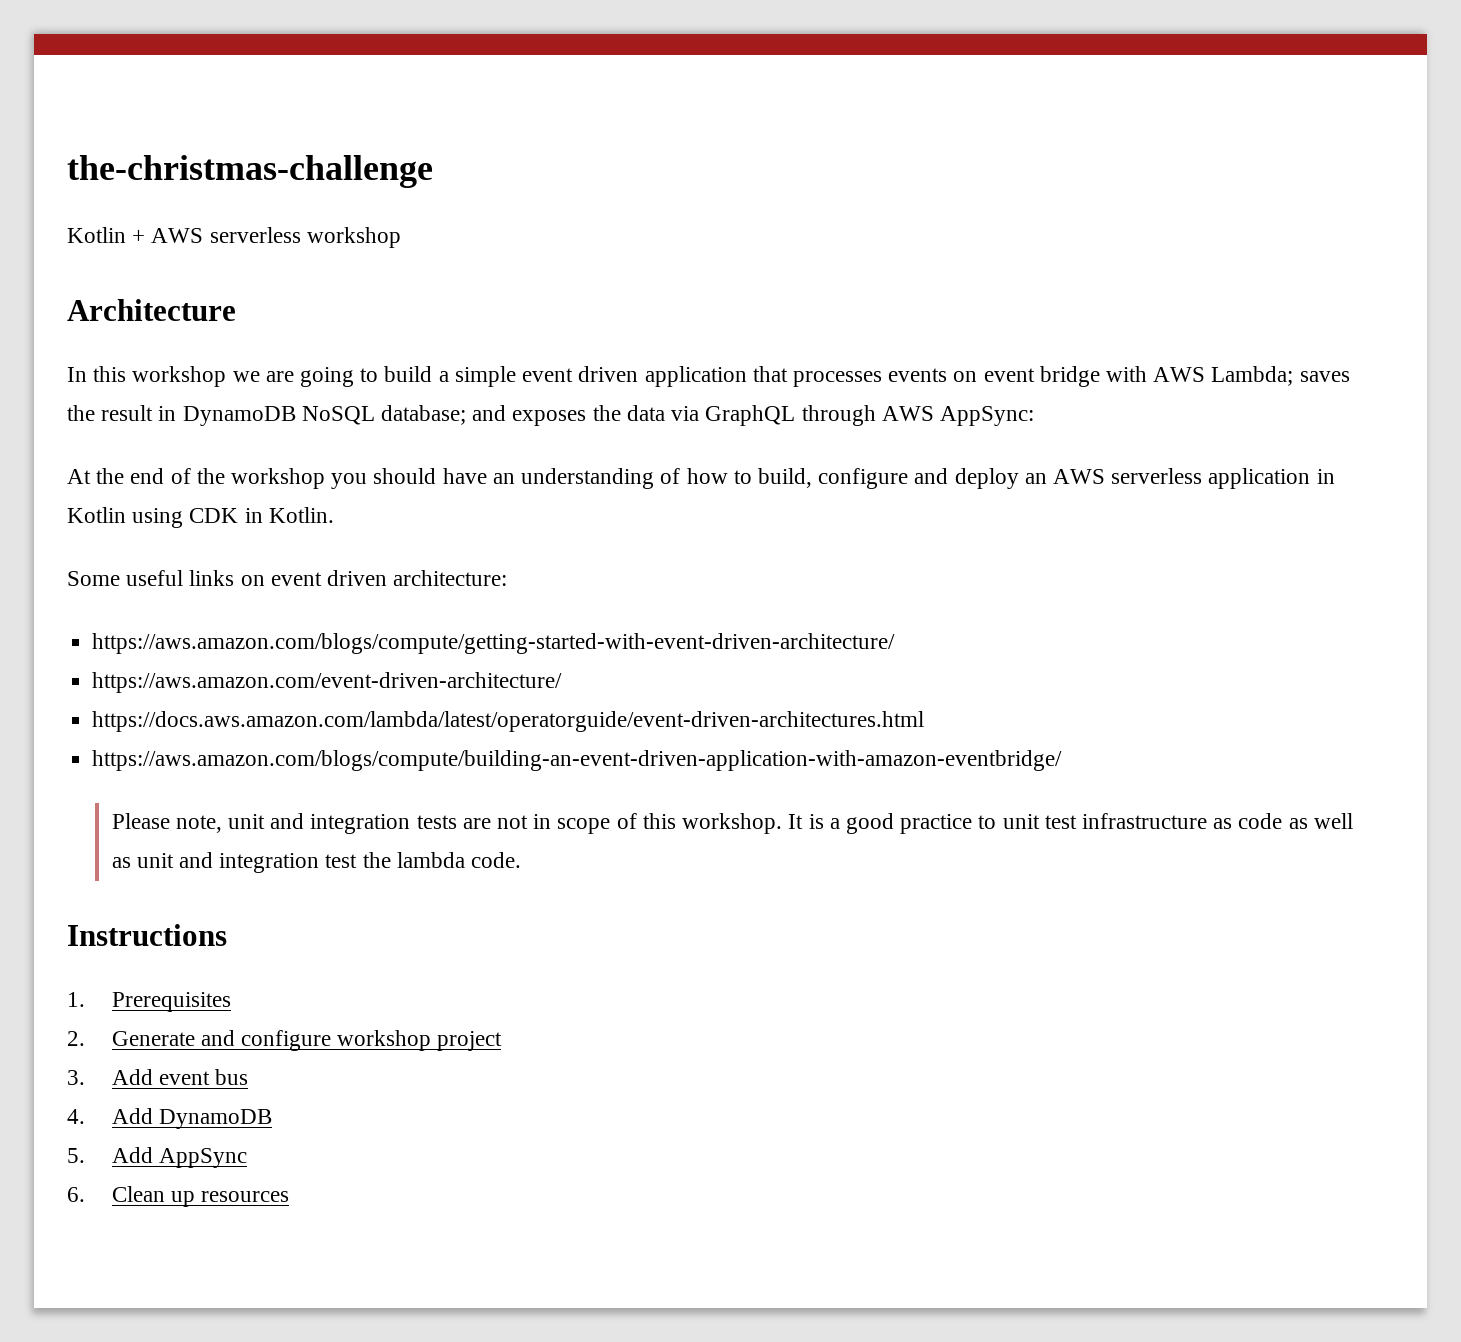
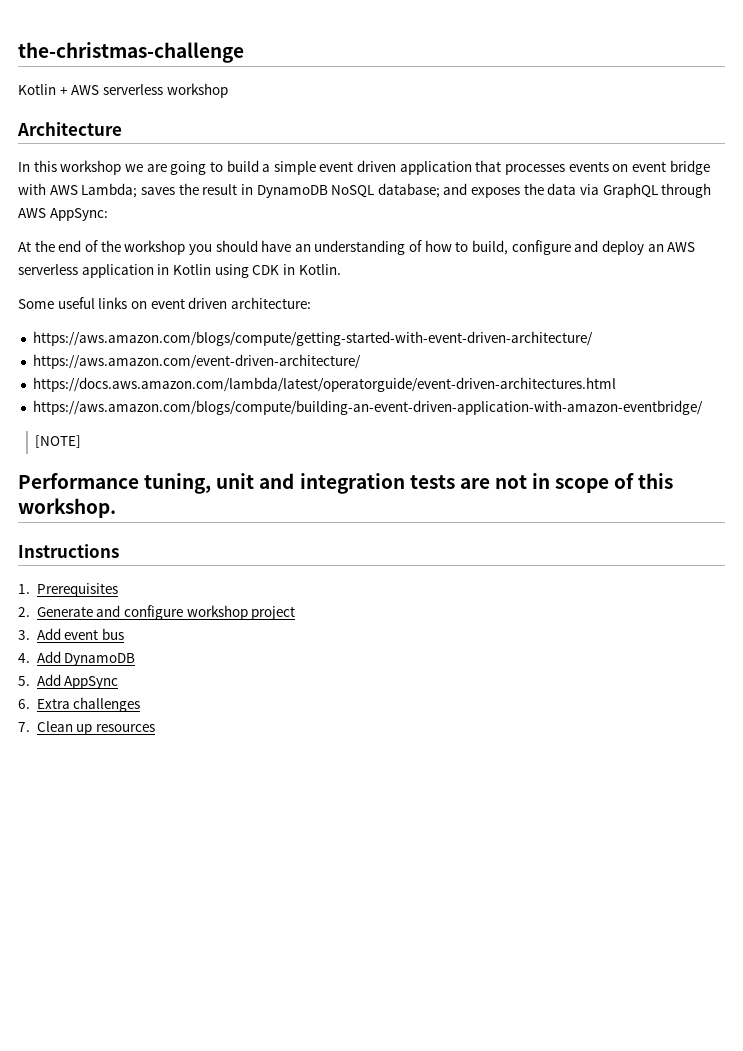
- Please note, unit and integration tests are not in scope of this workshop. It is a good practice to unit test infrastructure as code as well as unit and integration test the lambda code.
+ [NOTE]
+ Performance tuning, unit and integration tests are not in scope of this workshop.
- 6. Clean up resources
+ 6. Extra challenges
+ 7. Clean up resources

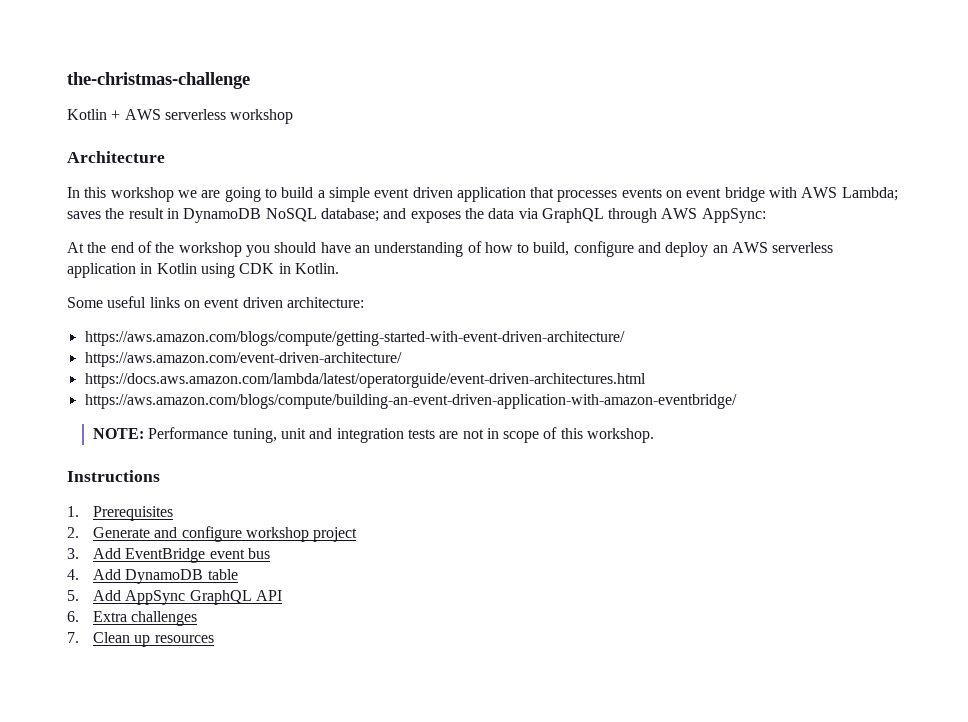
- [NOTE]
- Performance tuning, unit and integration tests are not in scope of this workshop.
+ NOTE: Performance tuning, unit and integration tests are not in scope of this workshop.
- 3. Add event bus
+ 3. Add EventBridge event bus
- 4. Add DynamoDB
+ 4. Add DynamoDB table
- 5. Add AppSync
+ 5. Add AppSync GraphQL API

